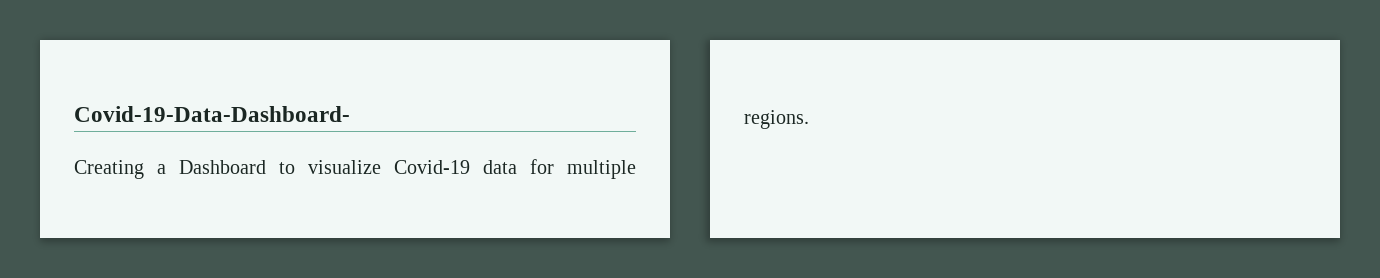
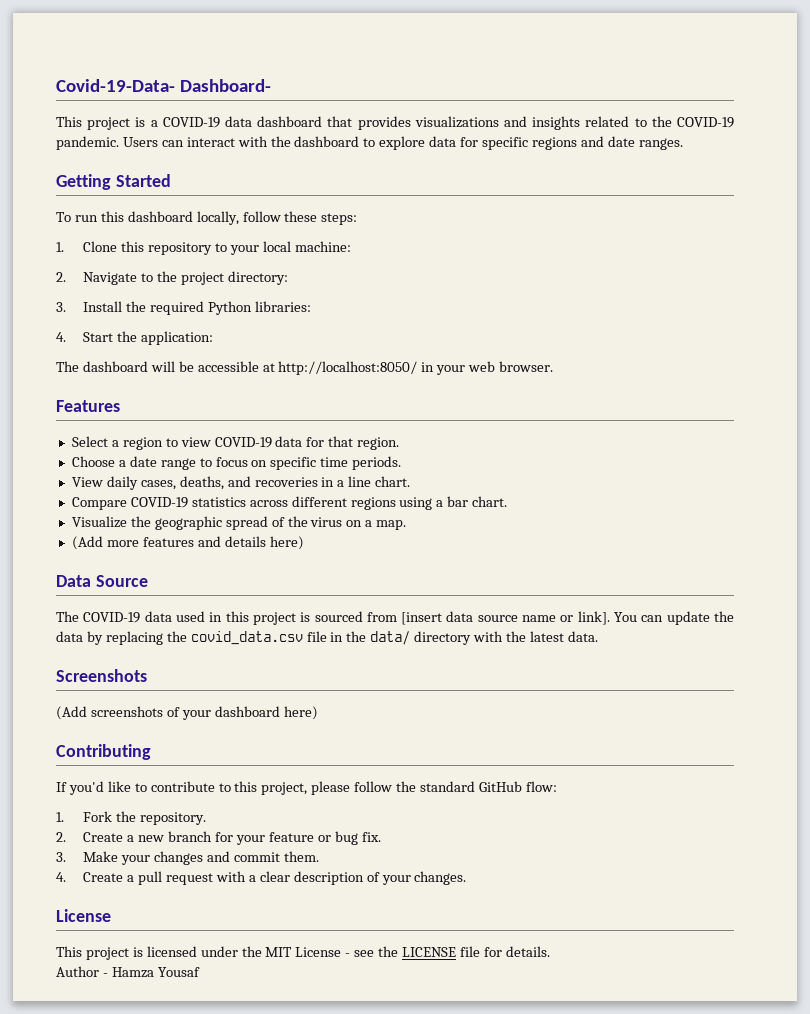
- Covid-19-Data-Dashboard-
- Creating a Dashboard to visualize Covid-19 data for multiple regions.
+ Covid-19-Data- Dashboard-
+ This project is a COVID-19 data dashboard that provides visualizations and insights related to the COVID-19 pandemic. Users can interact with the dashboard to explore data for specific regions and date ranges.
+ Getting Started
+ To run this dashboard locally, follow these steps:
+ 1. Clone this repository to your local machine:
+ 2. Navigate to the project directory:
+ 3. Install the required Python libraries:
+ 4. Start the application:
+ The dashboard will be accessible at http://localhost:8050/ in your web browser.
+ Features
+ Select a region to view COVID-19 data for that region.
+ Choose a date range to focus on specific time periods.
+ View daily cases, deaths, and recoveries in a line chart.
+ Compare COVID-19 statistics across different regions using a bar chart.
+ Visualize the geographic spread of the virus on a map.
+ (Add more features and details here)
+ Data Source
+ The COVID-19 data used in this project is sourced from [insert data source name or link]. You can update the data by replacing the covid_data.csv file in the data/ directory with the latest data.
+ Screenshots
+ (Add screenshots of your dashboard here)
+ Contributing
+ If you'd like to contribute to this project, please follow the standard GitHub flow:
+ 1. Fork the repository.
+ 2. Create a new branch for your feature or bug fix.
+ 3. Make your changes and commit them.
+ 4. Create a pull request with a clear description of your changes.
+ License
+ This project is licensed under the MIT License - see the LICENSE file for details.
+ Author - Hamza Yousaf

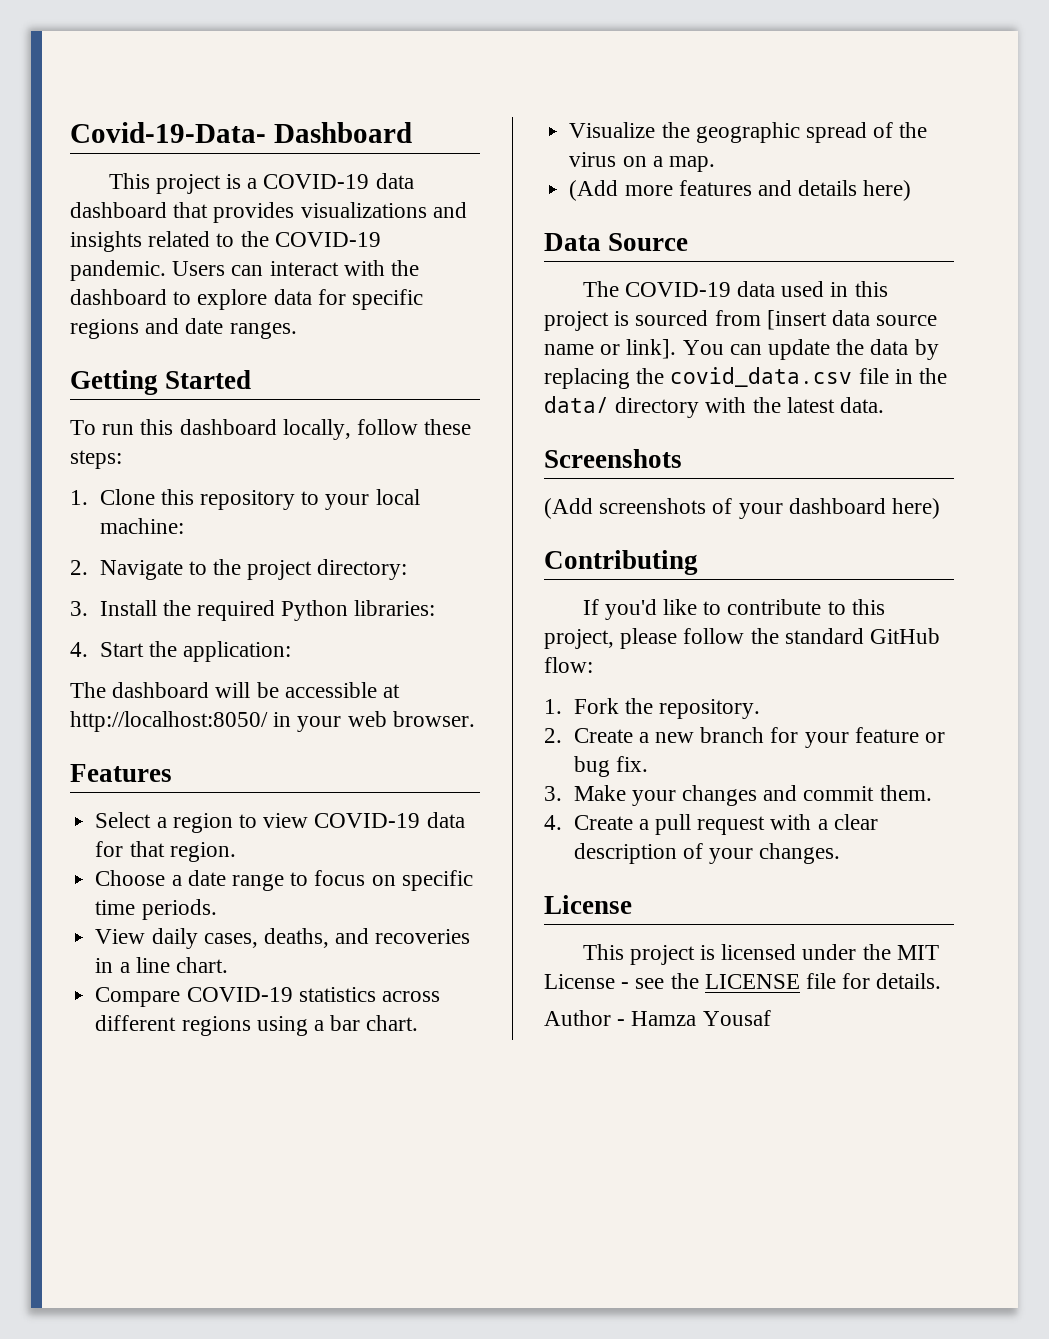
- Covid-19-Data- Dashboard-
+ Covid-19-Data- Dashboard

